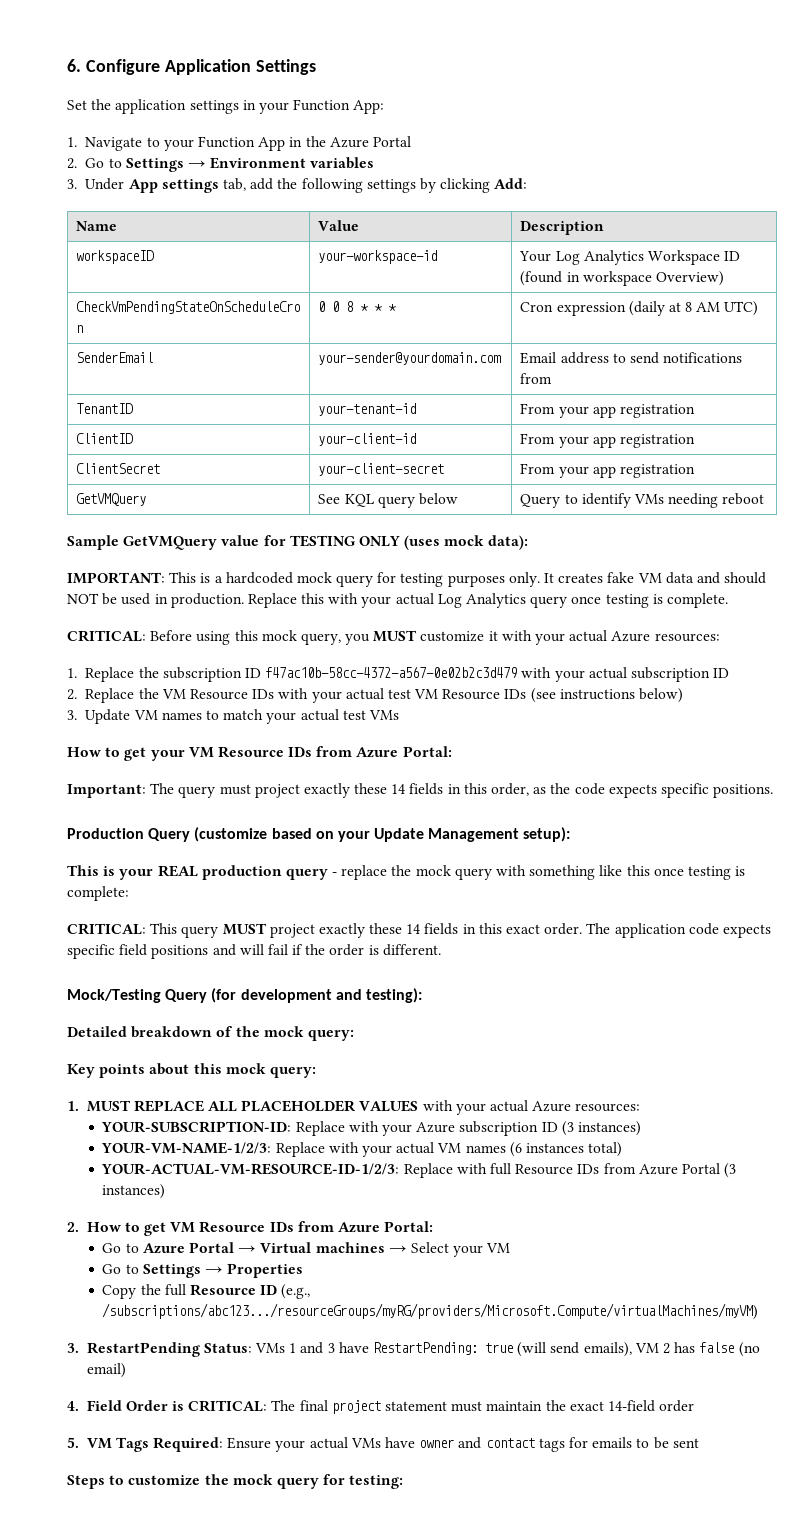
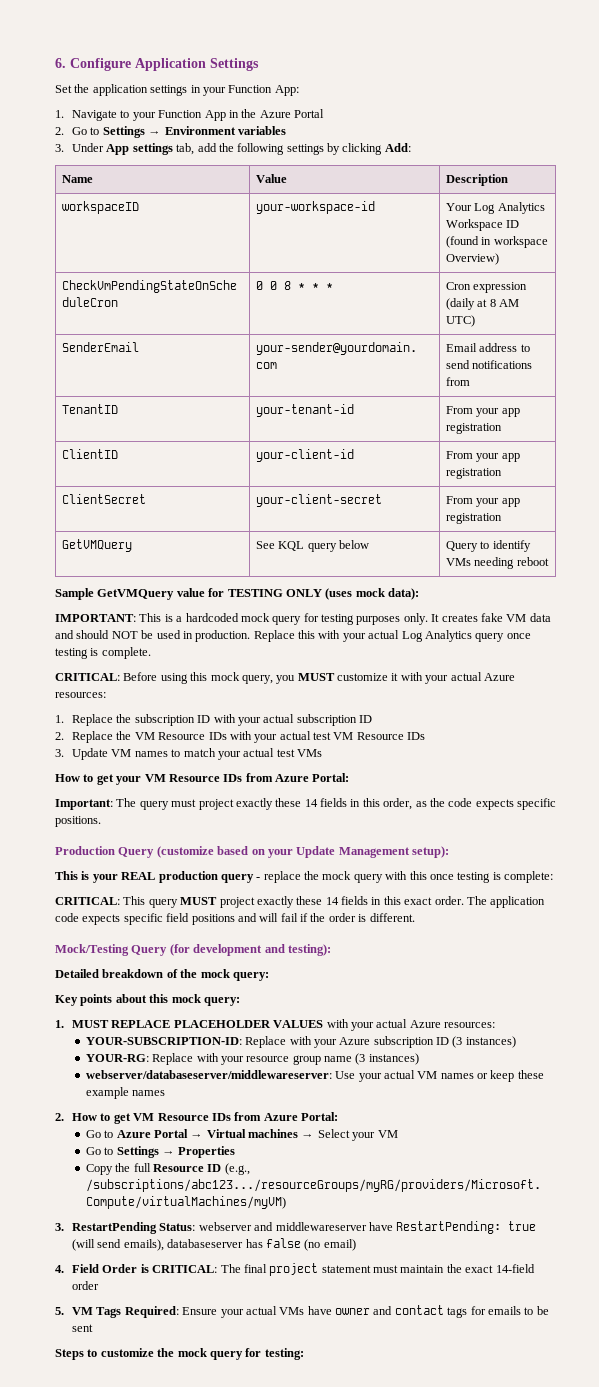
- 1. Replace the subscription ID f47ac10b-58cc-4372-a567-0e02b2c3d479 with your actual subscription ID
+ 1. Replace the subscription ID with your actual subscription ID
- 2. Replace the VM Resource IDs with your actual test VM Resource IDs (see instructions below)
+ 2. Replace the VM Resource IDs with your actual test VM Resource IDs
- This is your REAL production query - replace the mock query with something like this once testing is complete:
+ This is your REAL production query - replace the mock query with this once testing is complete:
- 1. MUST REPLACE ALL PLACEHOLDER VALUES with your actual Azure resources:
+ 1. MUST REPLACE PLACEHOLDER VALUES with your actual Azure resources:
- YOUR-VM-NAME-1/2/3: Replace with your actual VM names (6 instances total)
- YOUR-ACTUAL-VM-RESOURCE-ID-1/2/3: Replace with full Resource IDs from Azure Portal (3 instances)
+ YOUR-RG: Replace with your resource group name (3 instances)
+ webserver/databaseserver/middlewareserver: Use your actual VM names or keep these example names
- 3. RestartPending Status: VMs 1 and 3 have RestartPending: true (will send emails), VM 2 has false (no email)
+ 3. RestartPending Status: webserver and middlewareserver have RestartPending: true (will send emails), databaseserver has false (no email)

